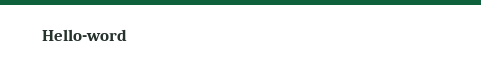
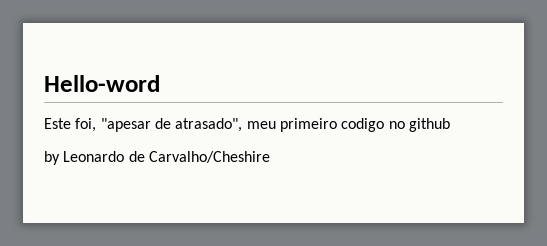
+ Este foi, "apesar de atrasado", meu primeiro codigo no github
+ by Leonardo de Carvalho/Cheshire

